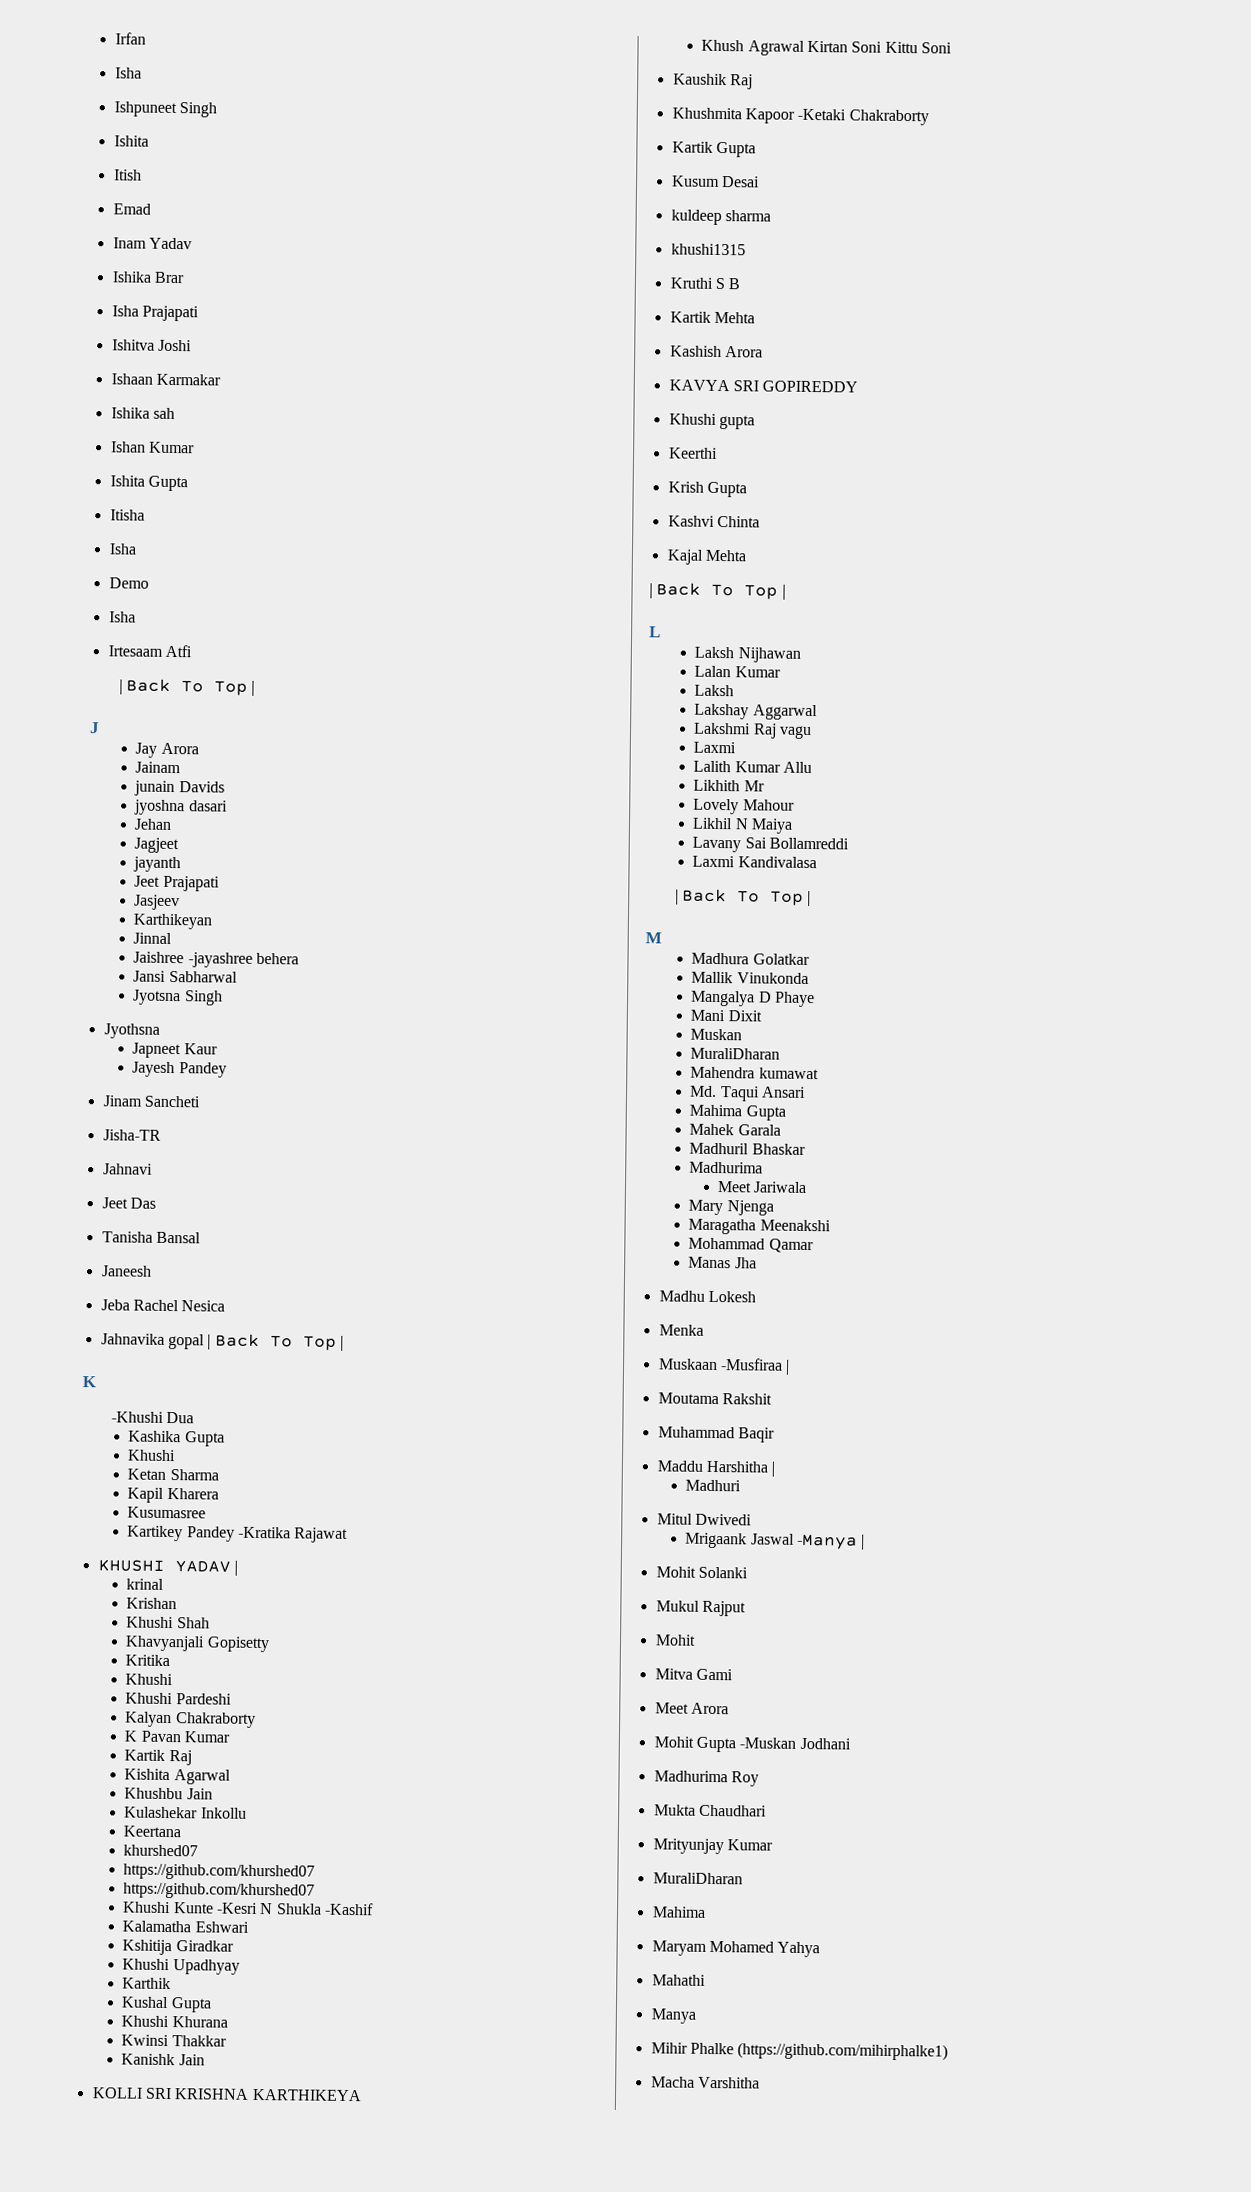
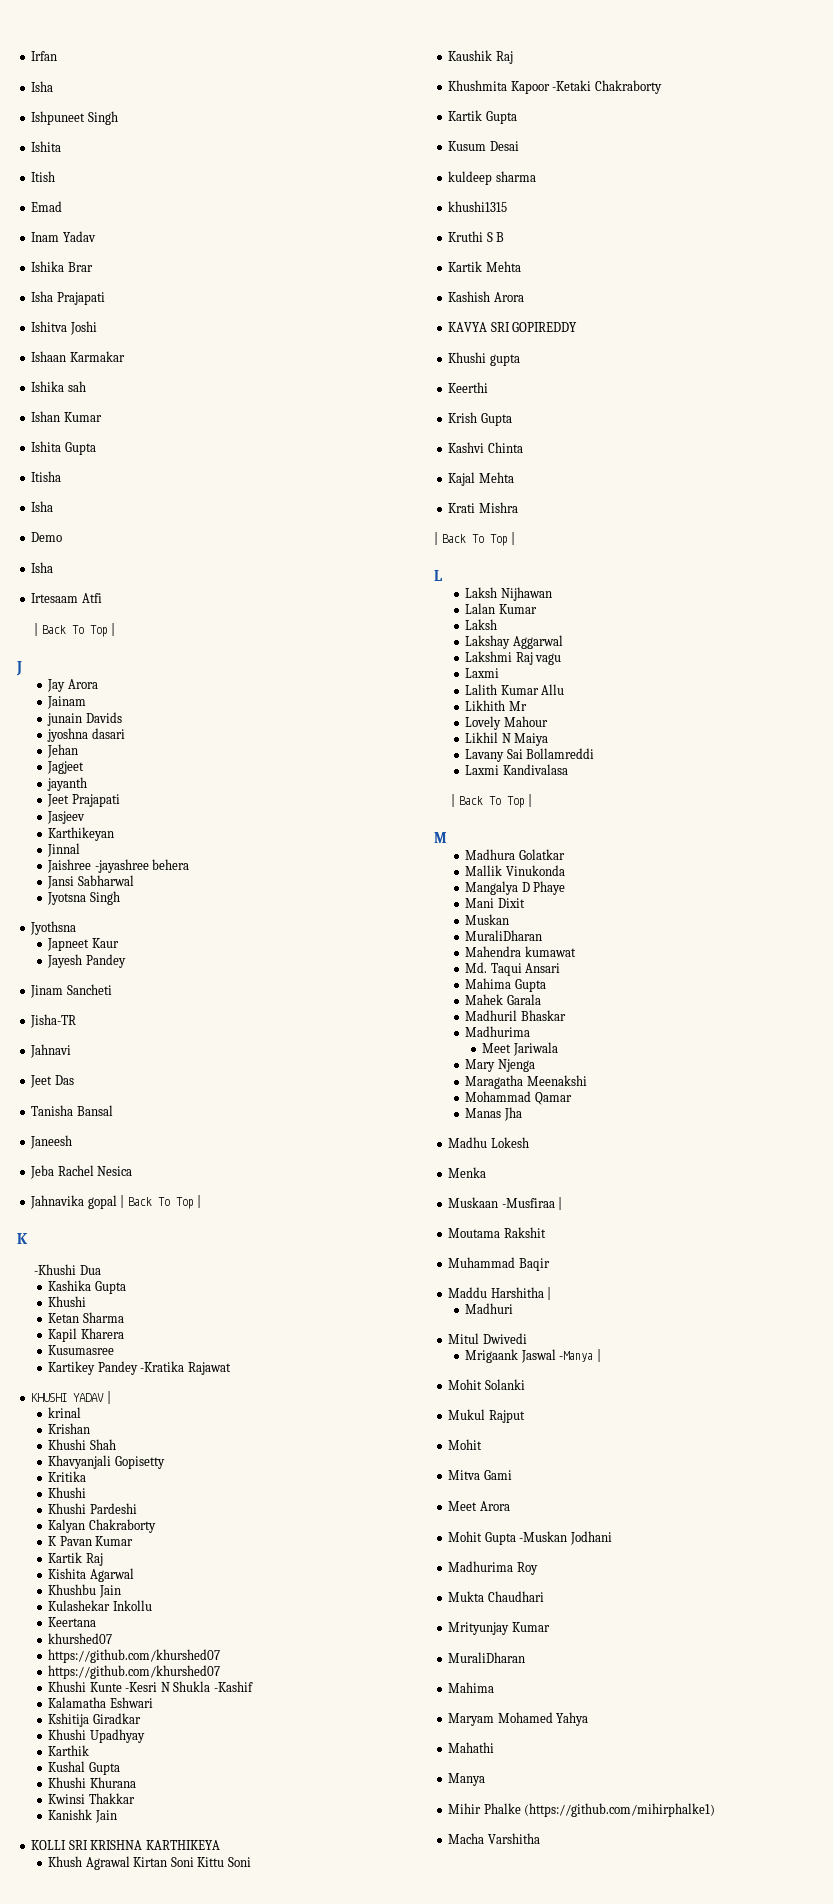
+ Krati Mishra

